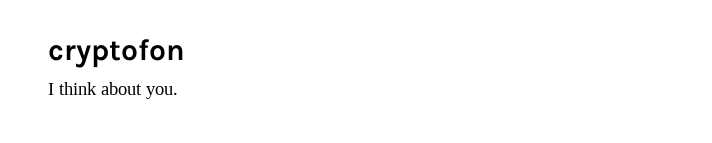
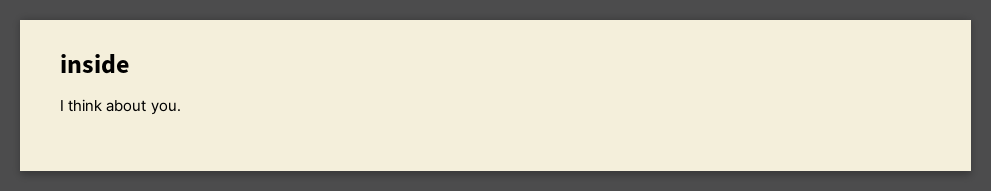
- cryptofon
+ inside

